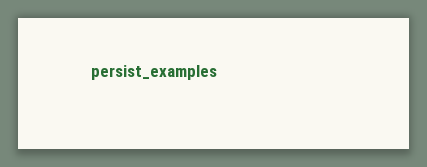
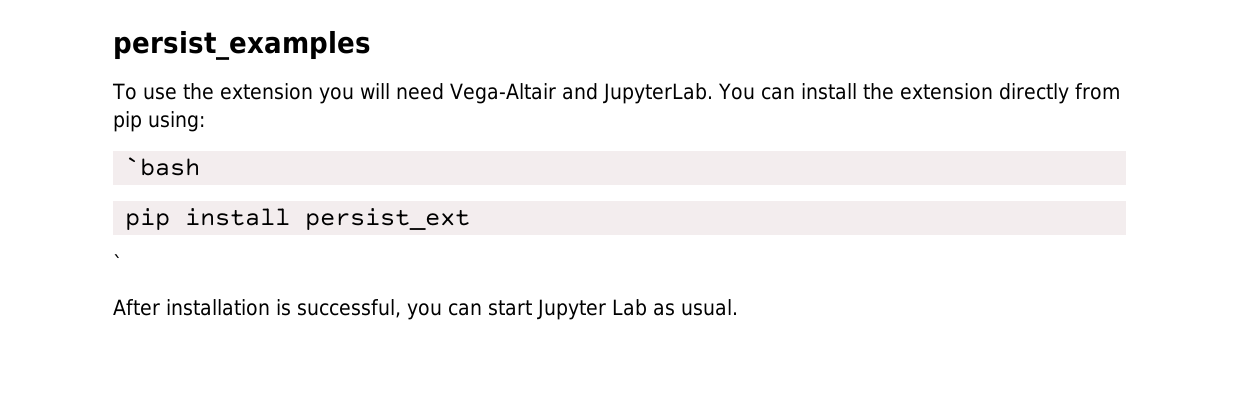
+ To use the extension you will need Vega-Altair and JupyterLab. You can install the extension directly from pip using:
+ `bash
+ pip install persist_ext
+ `
+ After installation is successful, you can start Jupyter Lab as usual.

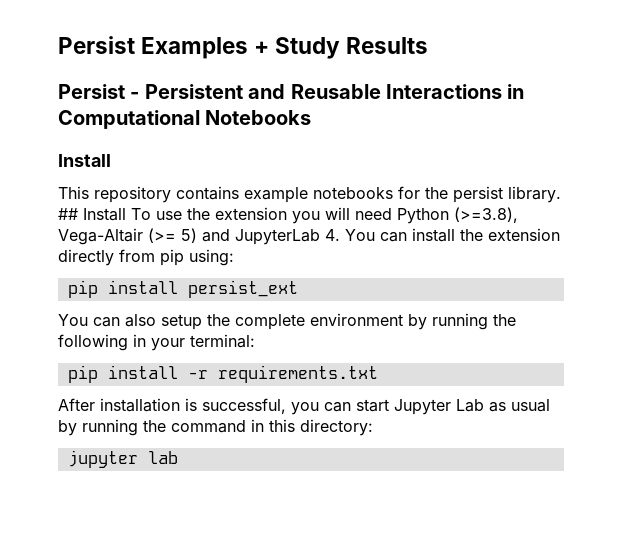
- persist_examples
- To use the extension you will need Vega-Altair and JupyterLab. You can install the extension directly from pip using:
+ Persist Examples + Study Results
+ Persist - Persistent and Reusable Interactions in Computational Notebooks
+ Install
+ This repository contains example notebooks for the persist library. ## Install To use the extension you will need Python (>=3.8), Vega-Altair (>= 5) and JupyterLab 4. You can install the extension directly from pip using:
- `bash
- `
+ You can also setup the complete environment by running the following in your terminal:
+ pip install -r requirements.txt
- After installation is successful, you can start Jupyter Lab as usual.
+ After installation is successful, you can start Jupyter Lab as usual by running the command in this directory:
+ jupyter lab

